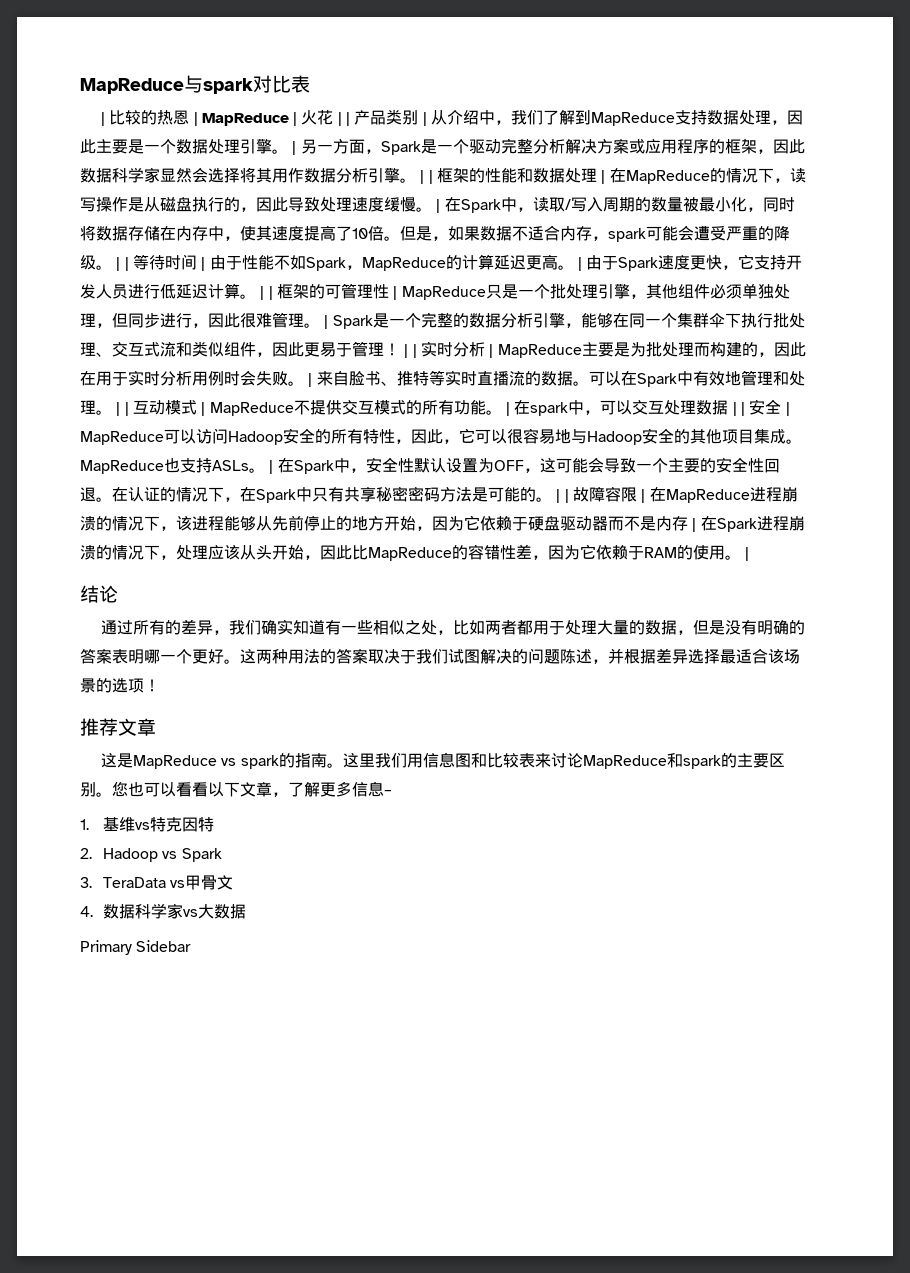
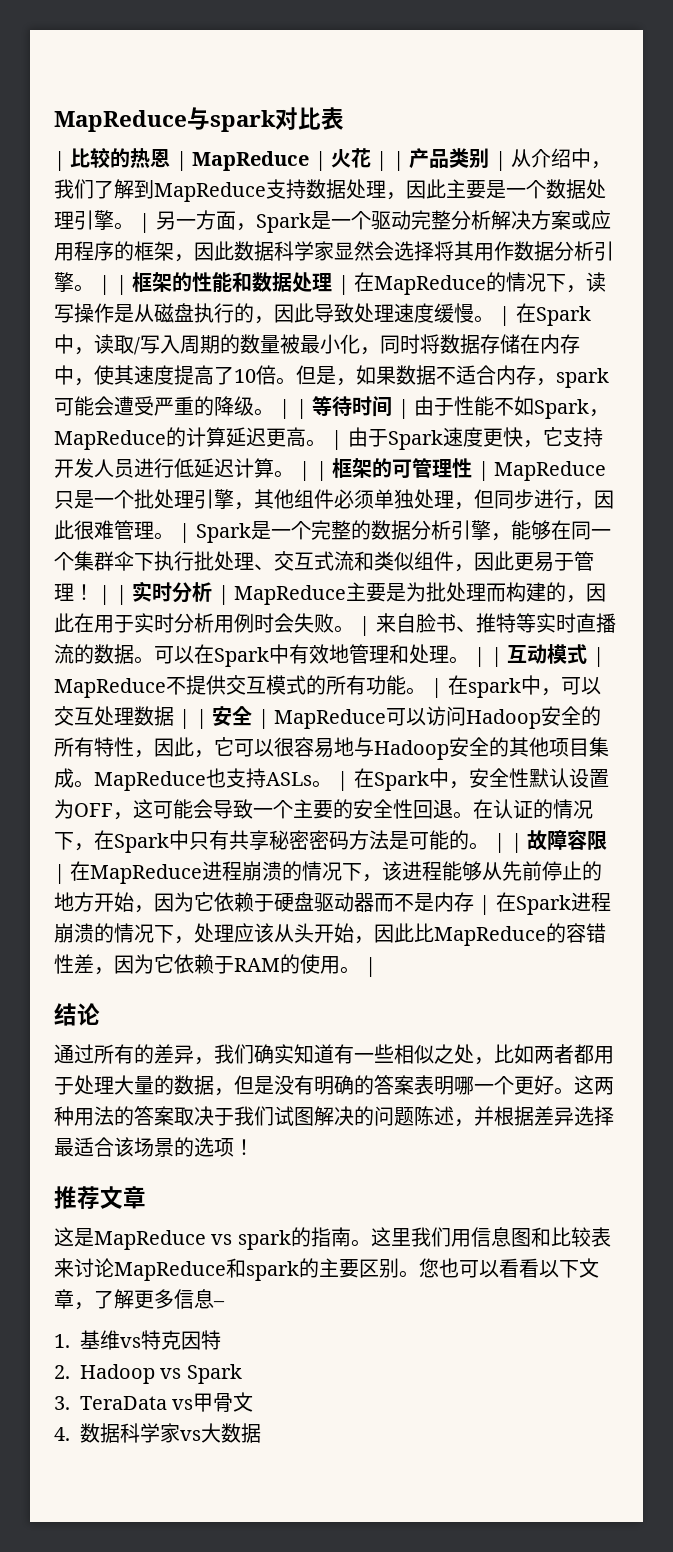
- Primary Sidebar

